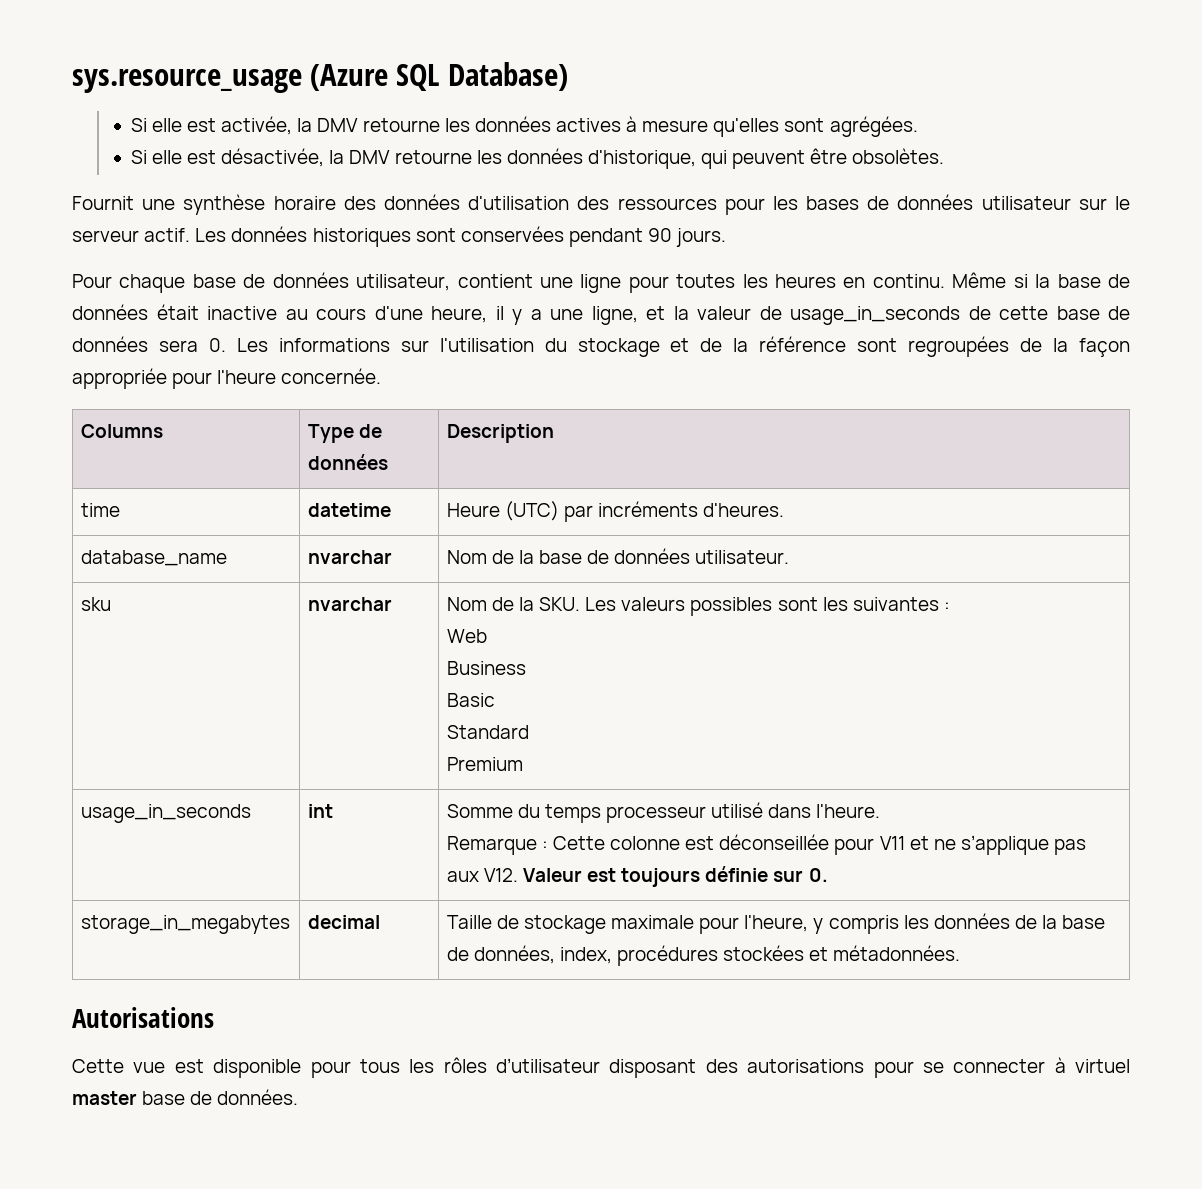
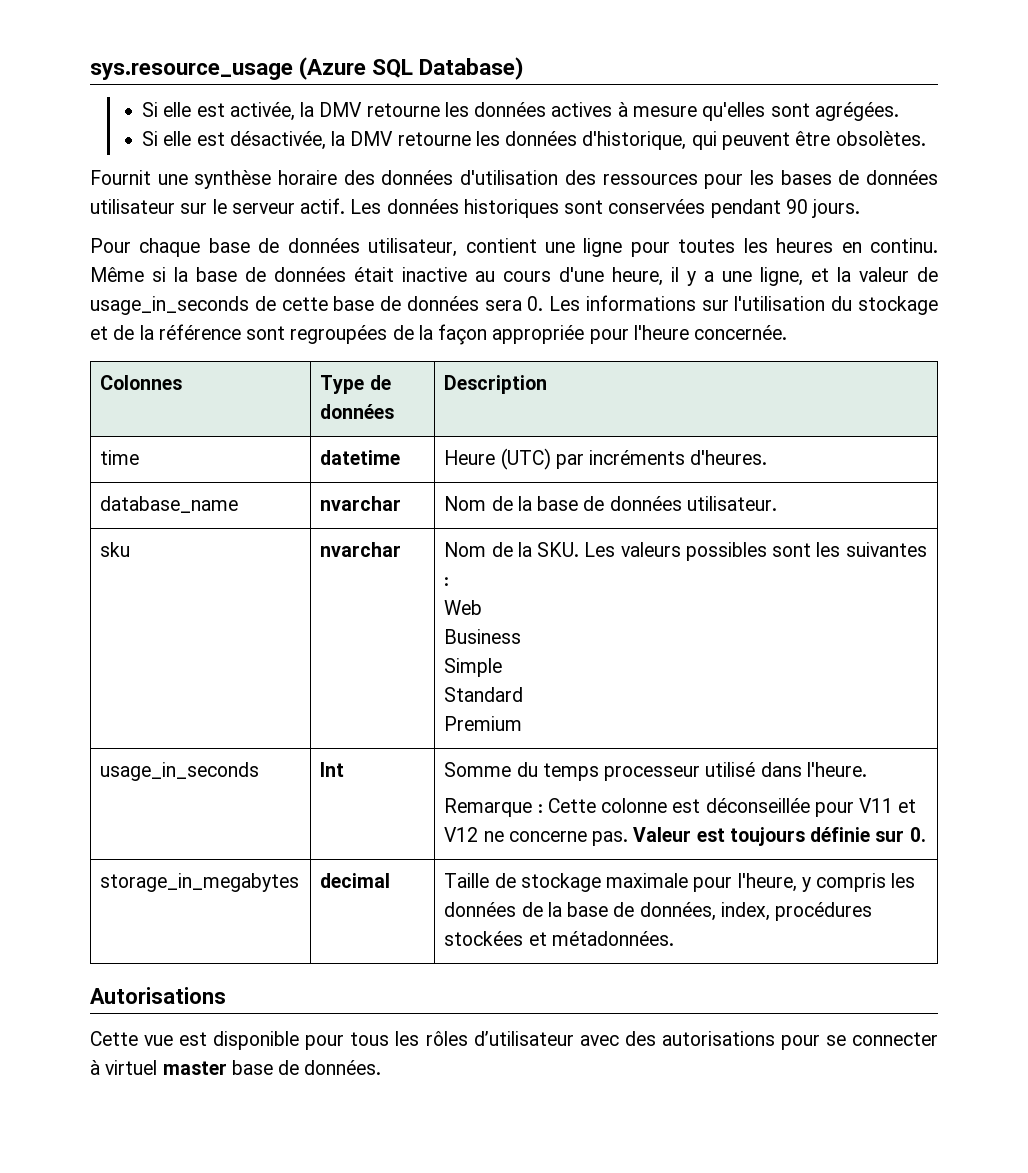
- Columns | Type de données | Description
+ Colonnes | Type de données | Description
  sku | nvarchar | Nom de la SKU. Les valeurs possibles sont les suivantes :
  Web
  Business
- Basic
+ Simple
- usage_in_seconds | int | Somme du temps processeur utilisé dans l'heure.
- Remarque : Cette colonne est déconseillée pour V11 et ne s’applique pas aux V12. Valeur est toujours définie sur 0.
+ usage_in_seconds | Int | Somme du temps processeur utilisé dans l'heure.
+ Remarque : Cette colonne est déconseillée pour V11 et V12 ne concerne pas. Valeur est toujours définie sur 0.
- Cette vue est disponible pour tous les rôles d’utilisateur disposant des autorisations pour se connecter à virtuel master base de données.
+ Cette vue est disponible pour tous les rôles d’utilisateur avec des autorisations pour se connecter à virtuel master base de données.

